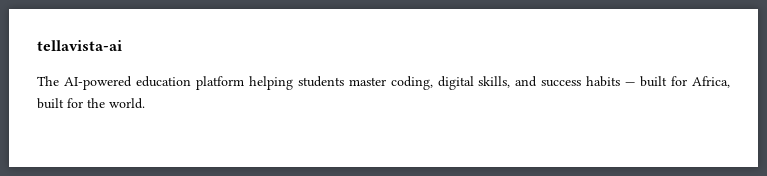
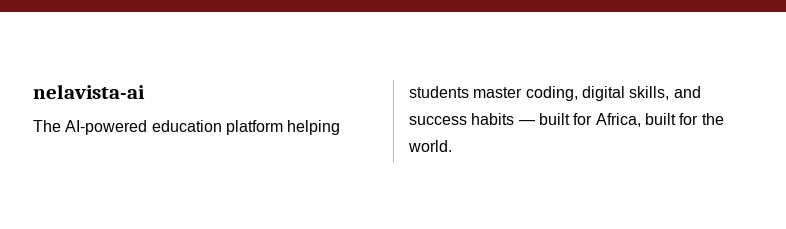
- tellavista-ai
+ nelavista-ai

